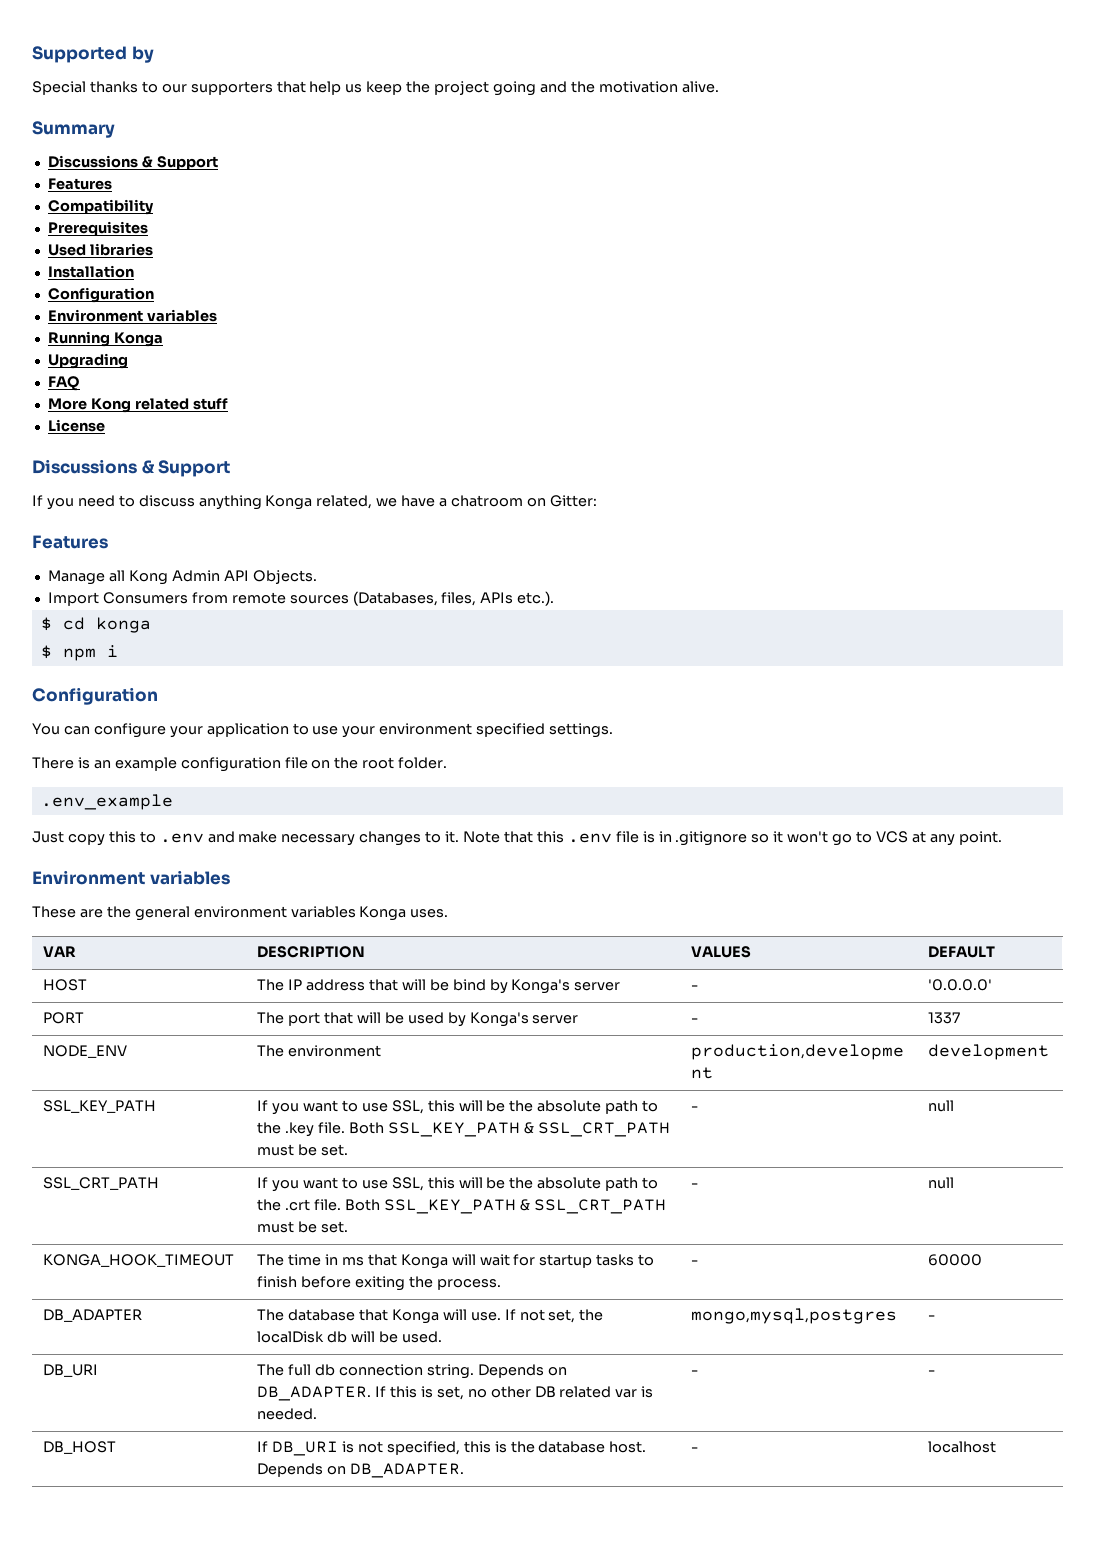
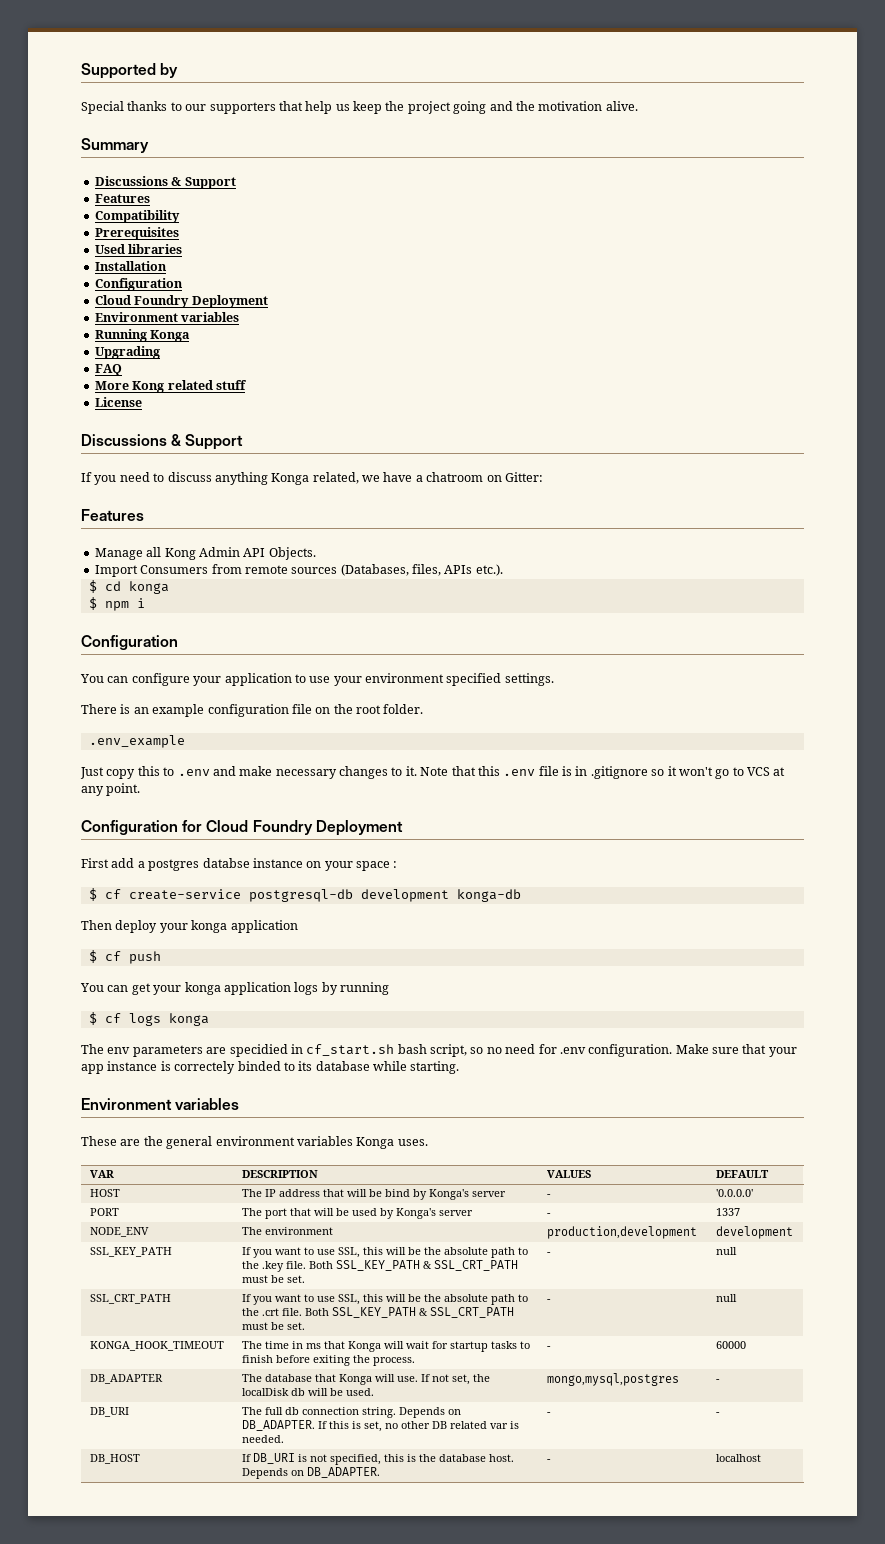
  Installation
  Configuration
+ Cloud Foundry Deployment
+ Configuration for Cloud Foundry Deployment
+ First add a postgres databse instance on your space :
+ $ cf create-service postgresql-db development konga-db
+ Then deploy your konga application
+ $ cf push
+ You can get your konga application logs by running
+ $ cf logs konga
+ The env parameters are specidied in cf_start.sh bash script, so no need for .env configuration. Make sure that your app instance is correctely binded to its database while starting.

